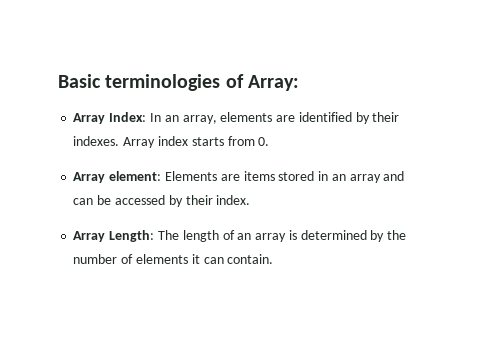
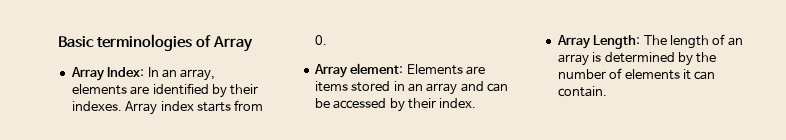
- Basic terminologies of Array:
+ Basic terminologies of Array

